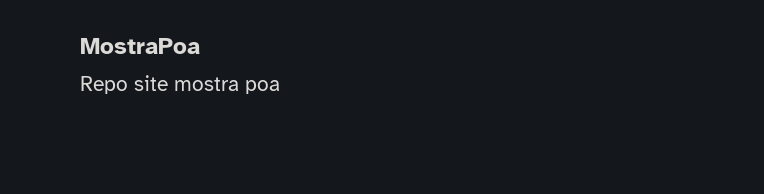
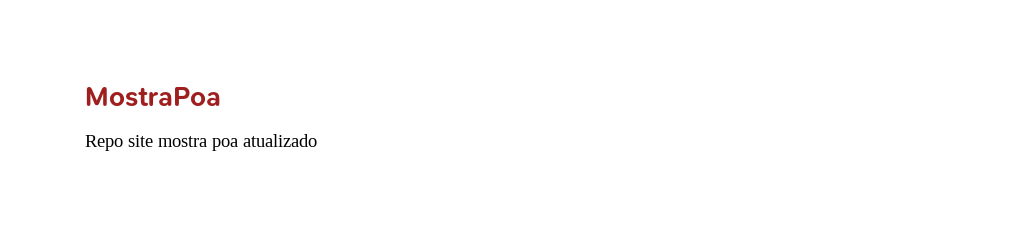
- Repo site mostra poa
+ Repo site mostra poa atualizado

